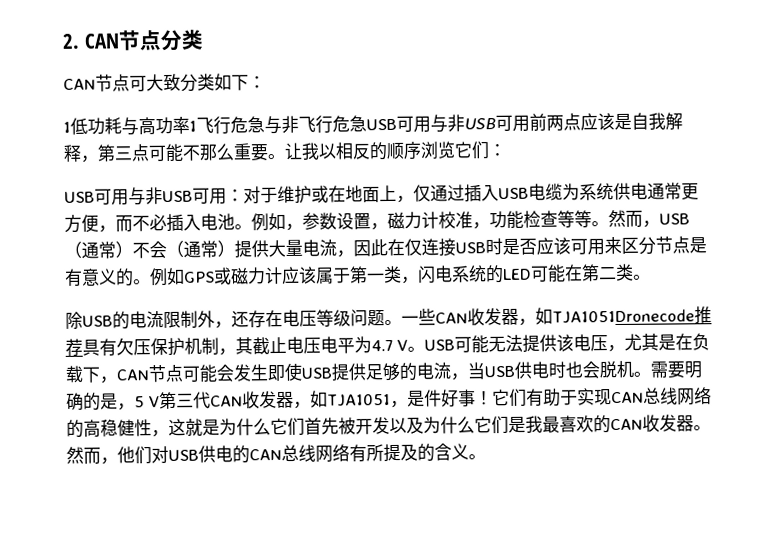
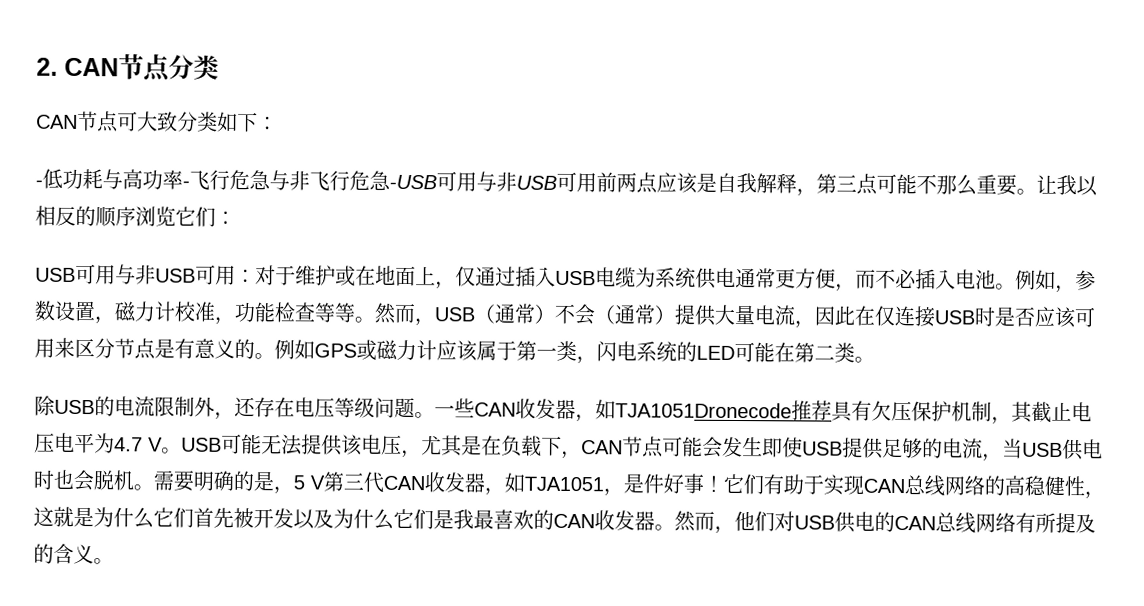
- 1低功耗与高功率1飞行危急与非飞行危急USB可用与非USB可用前两点应该是自我解释，第三点可能不那么重要。
+ -低功耗与高功率-飞行危急与非飞行危急-USB可用与非USB可用前两点应该是自我解释，第三点可能不那么重要。

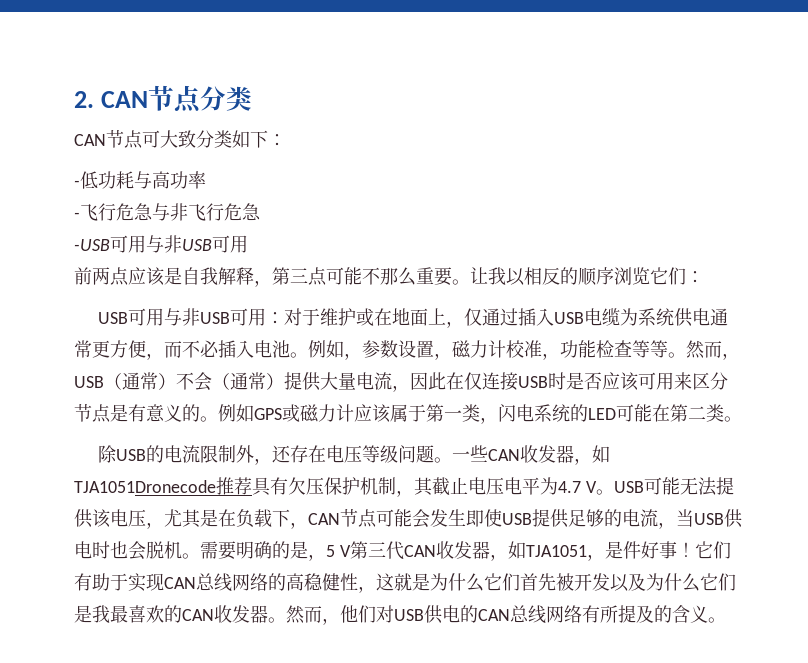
- -低功耗与高功率-飞行危急与非飞行危急-USB可用与非USB可用前两点应该是自我解释，第三点可能不那么重要。
+ -低功耗与高功率
+ -飞行危急与非飞行危急
+ -USB可用与非USB可用
+ 前两点应该是自我解释，第三点可能不那么重要。

